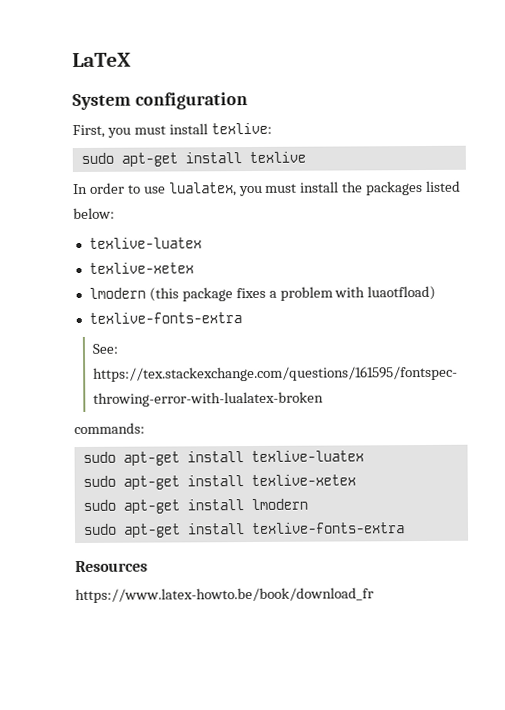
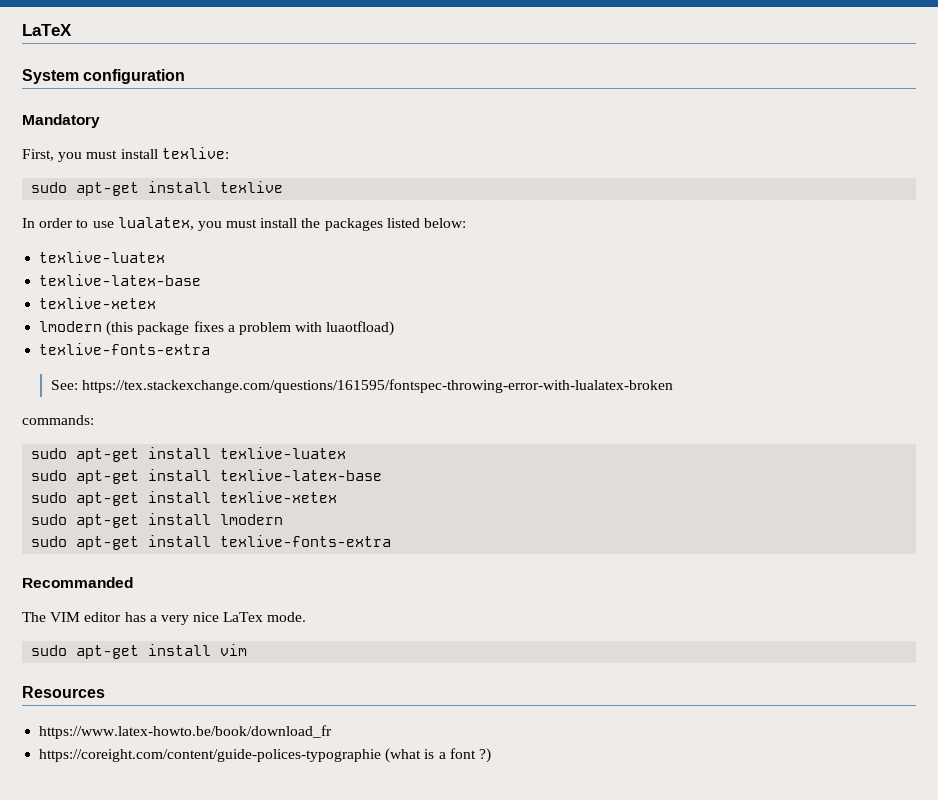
+ Mandatory
  In order to use lualatex, you must install the packages listed below:
  texlive-luatex
+ texlive-latex-base
+ sudo apt-get install texlive-latex-base
+ Recommanded
+ The VIM editor has a very nice LaTex mode.
+ sudo apt-get install vim
  Resources
  https://www.latex-howto.be/book/download_fr
+ https://coreight.com/content/guide-polices-typographie (what is a font ?)

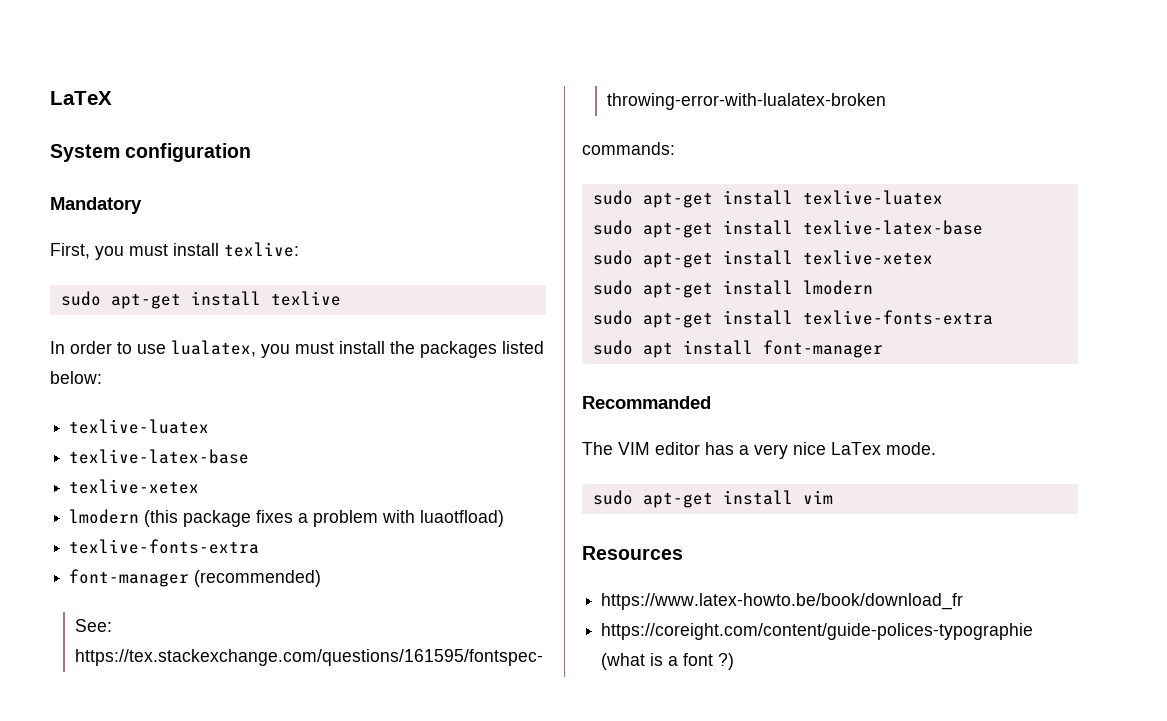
+ font-manager (recommended)
+ sudo apt install font-manager

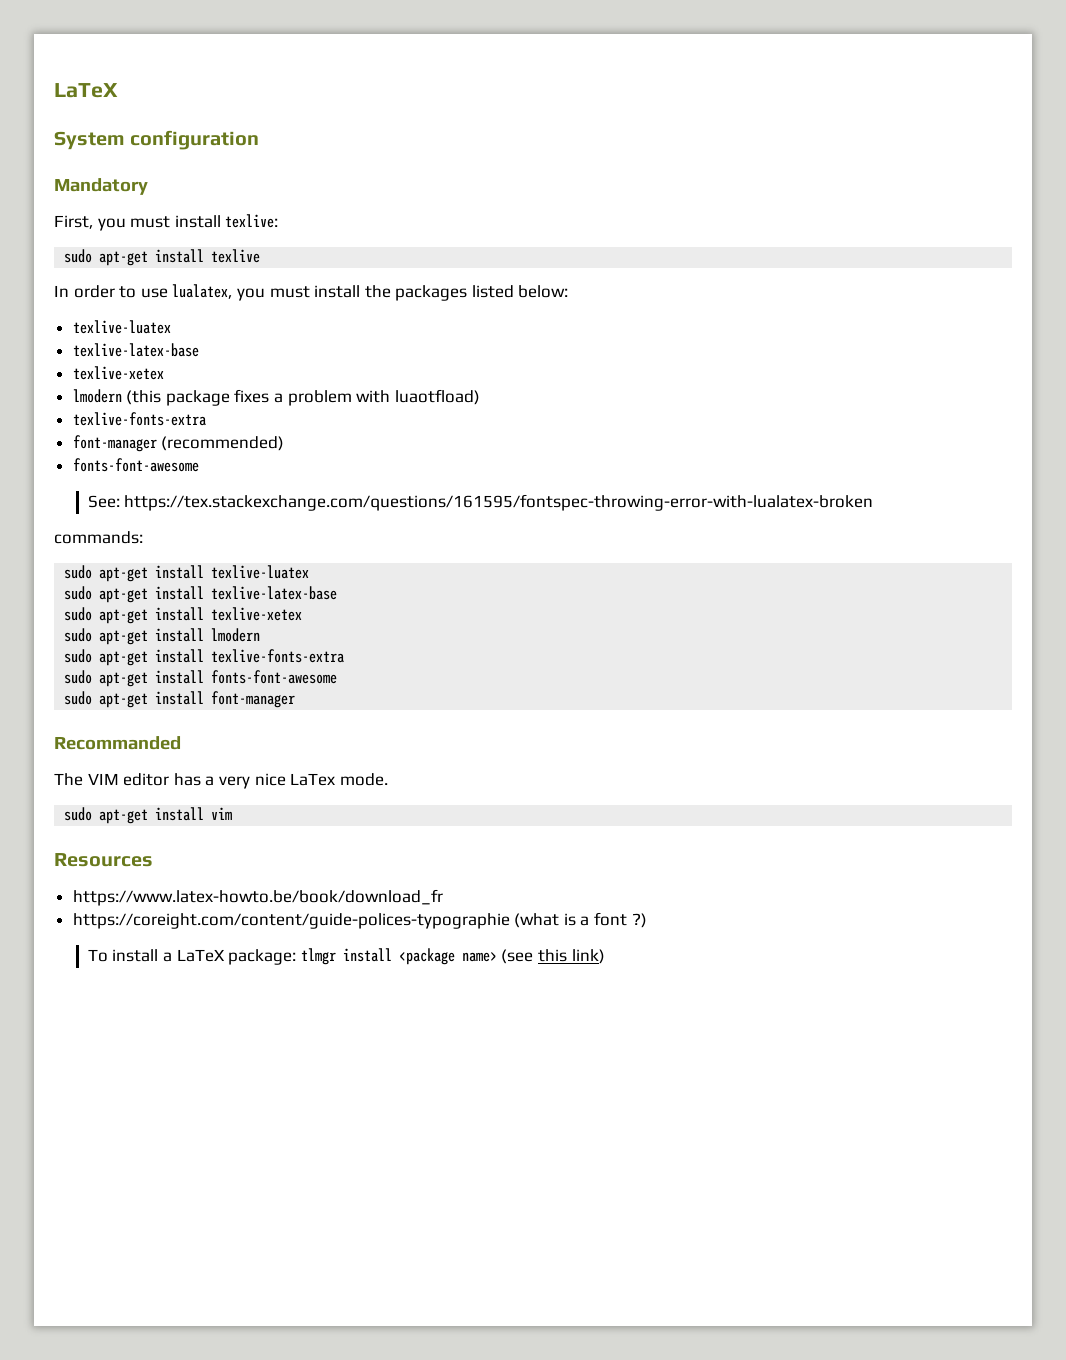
  font-manager (recommended)
+ fonts-font-awesome
- sudo apt install font-manager
+ sudo apt-get install fonts-font-awesome
+ sudo apt-get install font-manager
+ To install a LaTeX package: tlmgr install <package name> (see this link)

